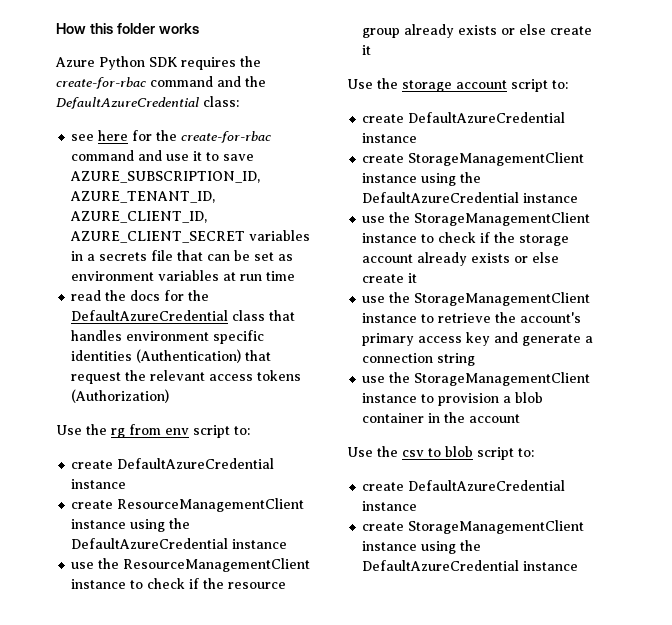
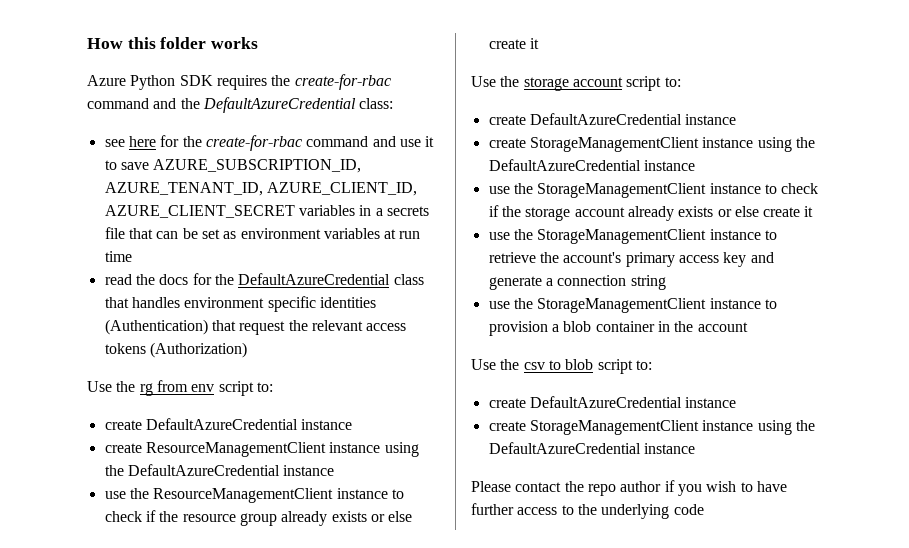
+ Please contact the repo author if you wish to have further access to the underlying code

